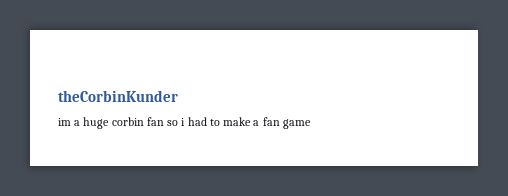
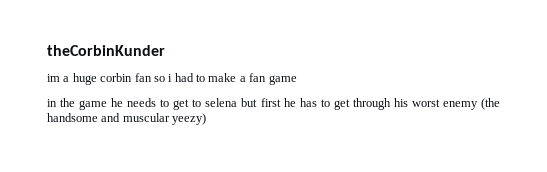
+ in the game he needs to get to selena but first he has to get through his worst enemy (the handsome and muscular yeezy)

